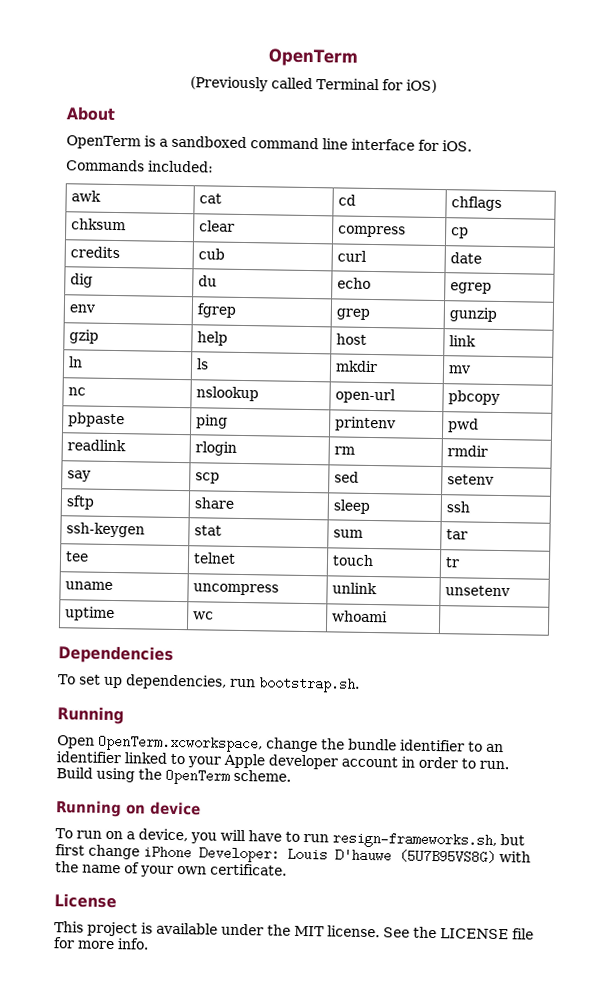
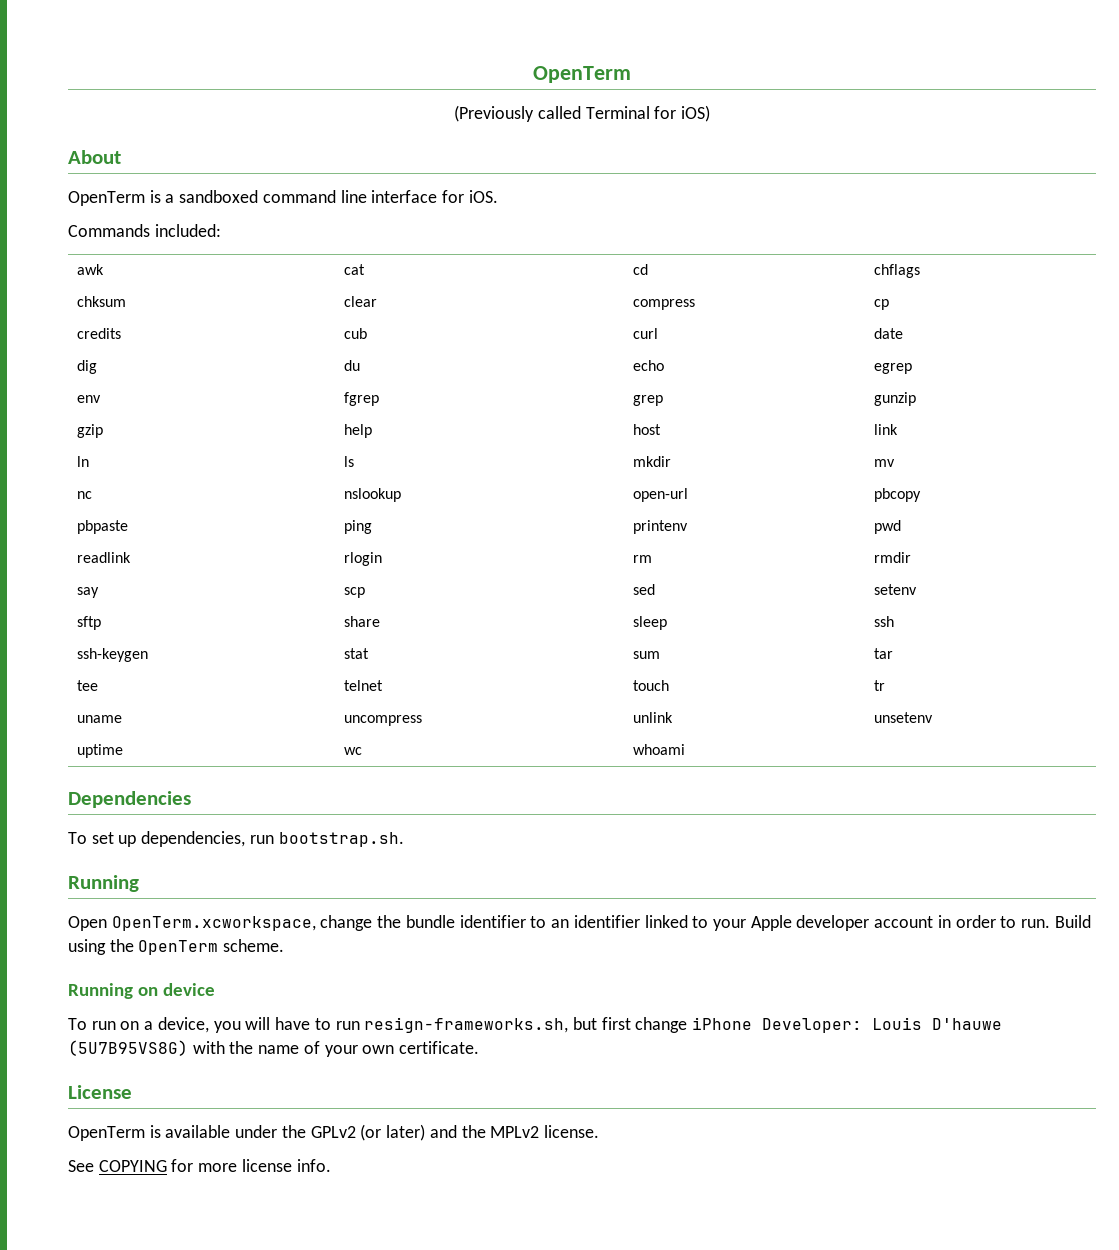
- This project is available under the MIT license. See the LICENSE file for more info.
+ OpenTerm is available under the GPLv2 (or later) and the MPLv2 license.
+ See COPYING for more license info.

